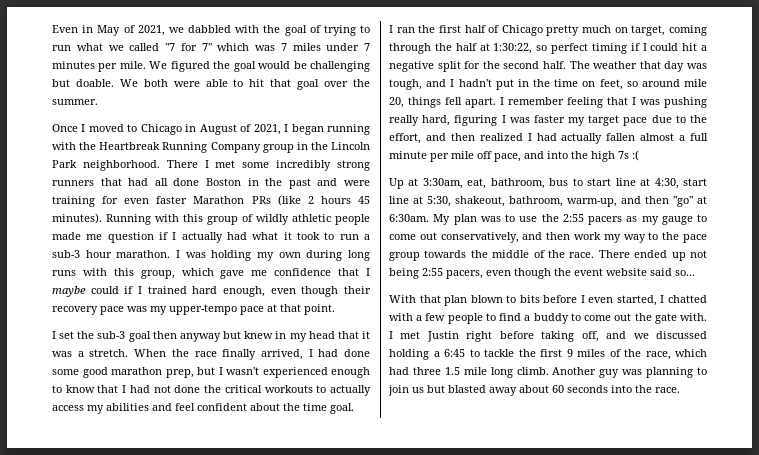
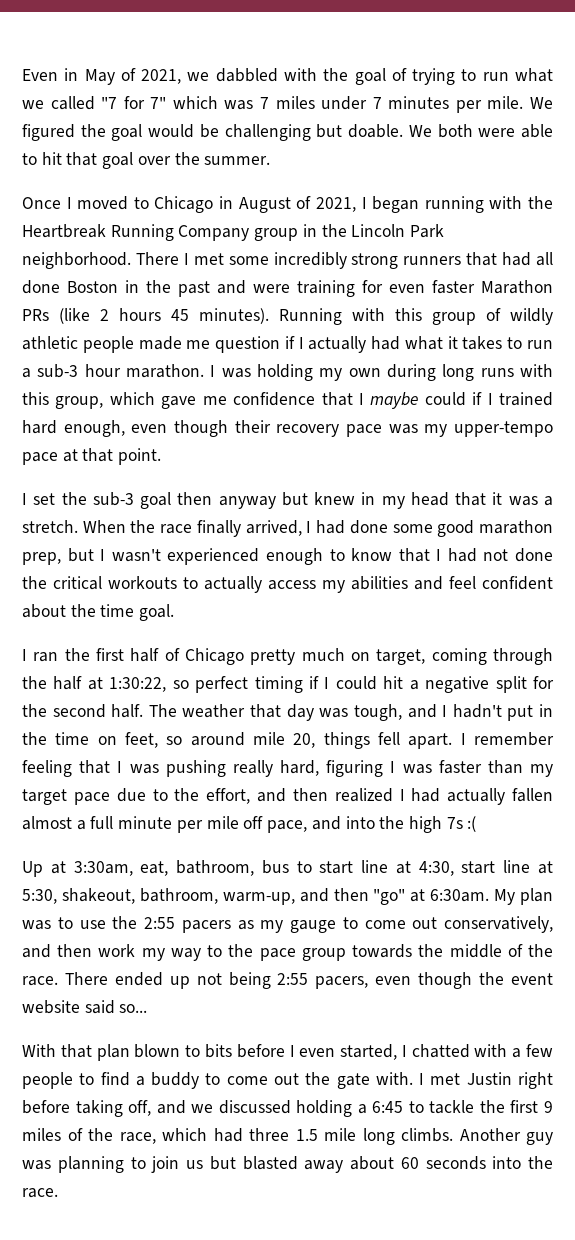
- Running with this group of wildly athletic people made me question if I actually had what it took to run a sub-3 hour marathon.
+ Running with this group of wildly athletic people made me question if I actually had what it takes to run a sub-3 hour marathon.
- I remember feeling that I was pushing really hard, figuring I was faster my target pace due to the effort, and then realized I had actually fallen almost a full minute per mile off pace, and into the high 7s :(
+ I remember feeling that I was pushing really hard, figuring I was faster than my target pace due to the effort, and then realized I had actually fallen almost a full minute per mile off pace, and into the high 7s :(
- I met Justin right before taking off, and we discussed holding a 6:45 to tackle the first 9 miles of the race, which had three 1.5 mile long climb.
+ I met Justin right before taking off, and we discussed holding a 6:45 to tackle the first 9 miles of the race, which had three 1.5 mile long climbs.

